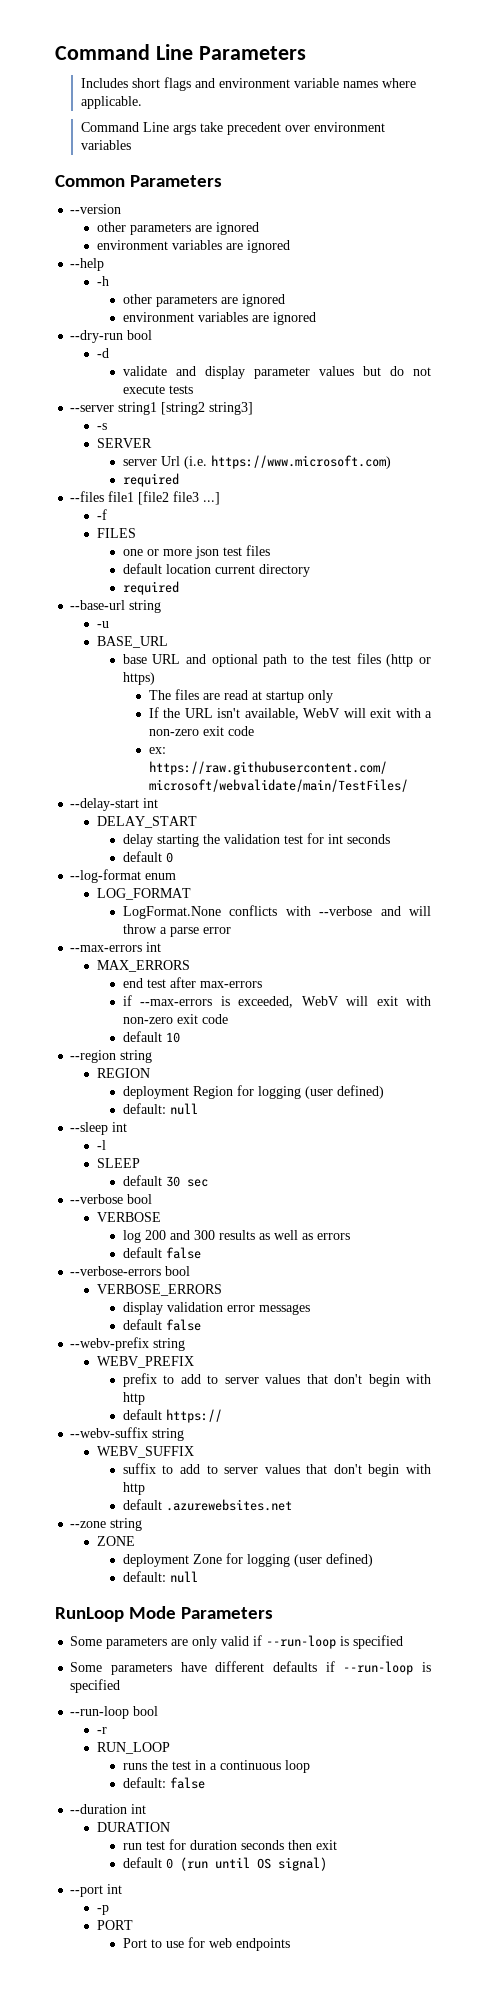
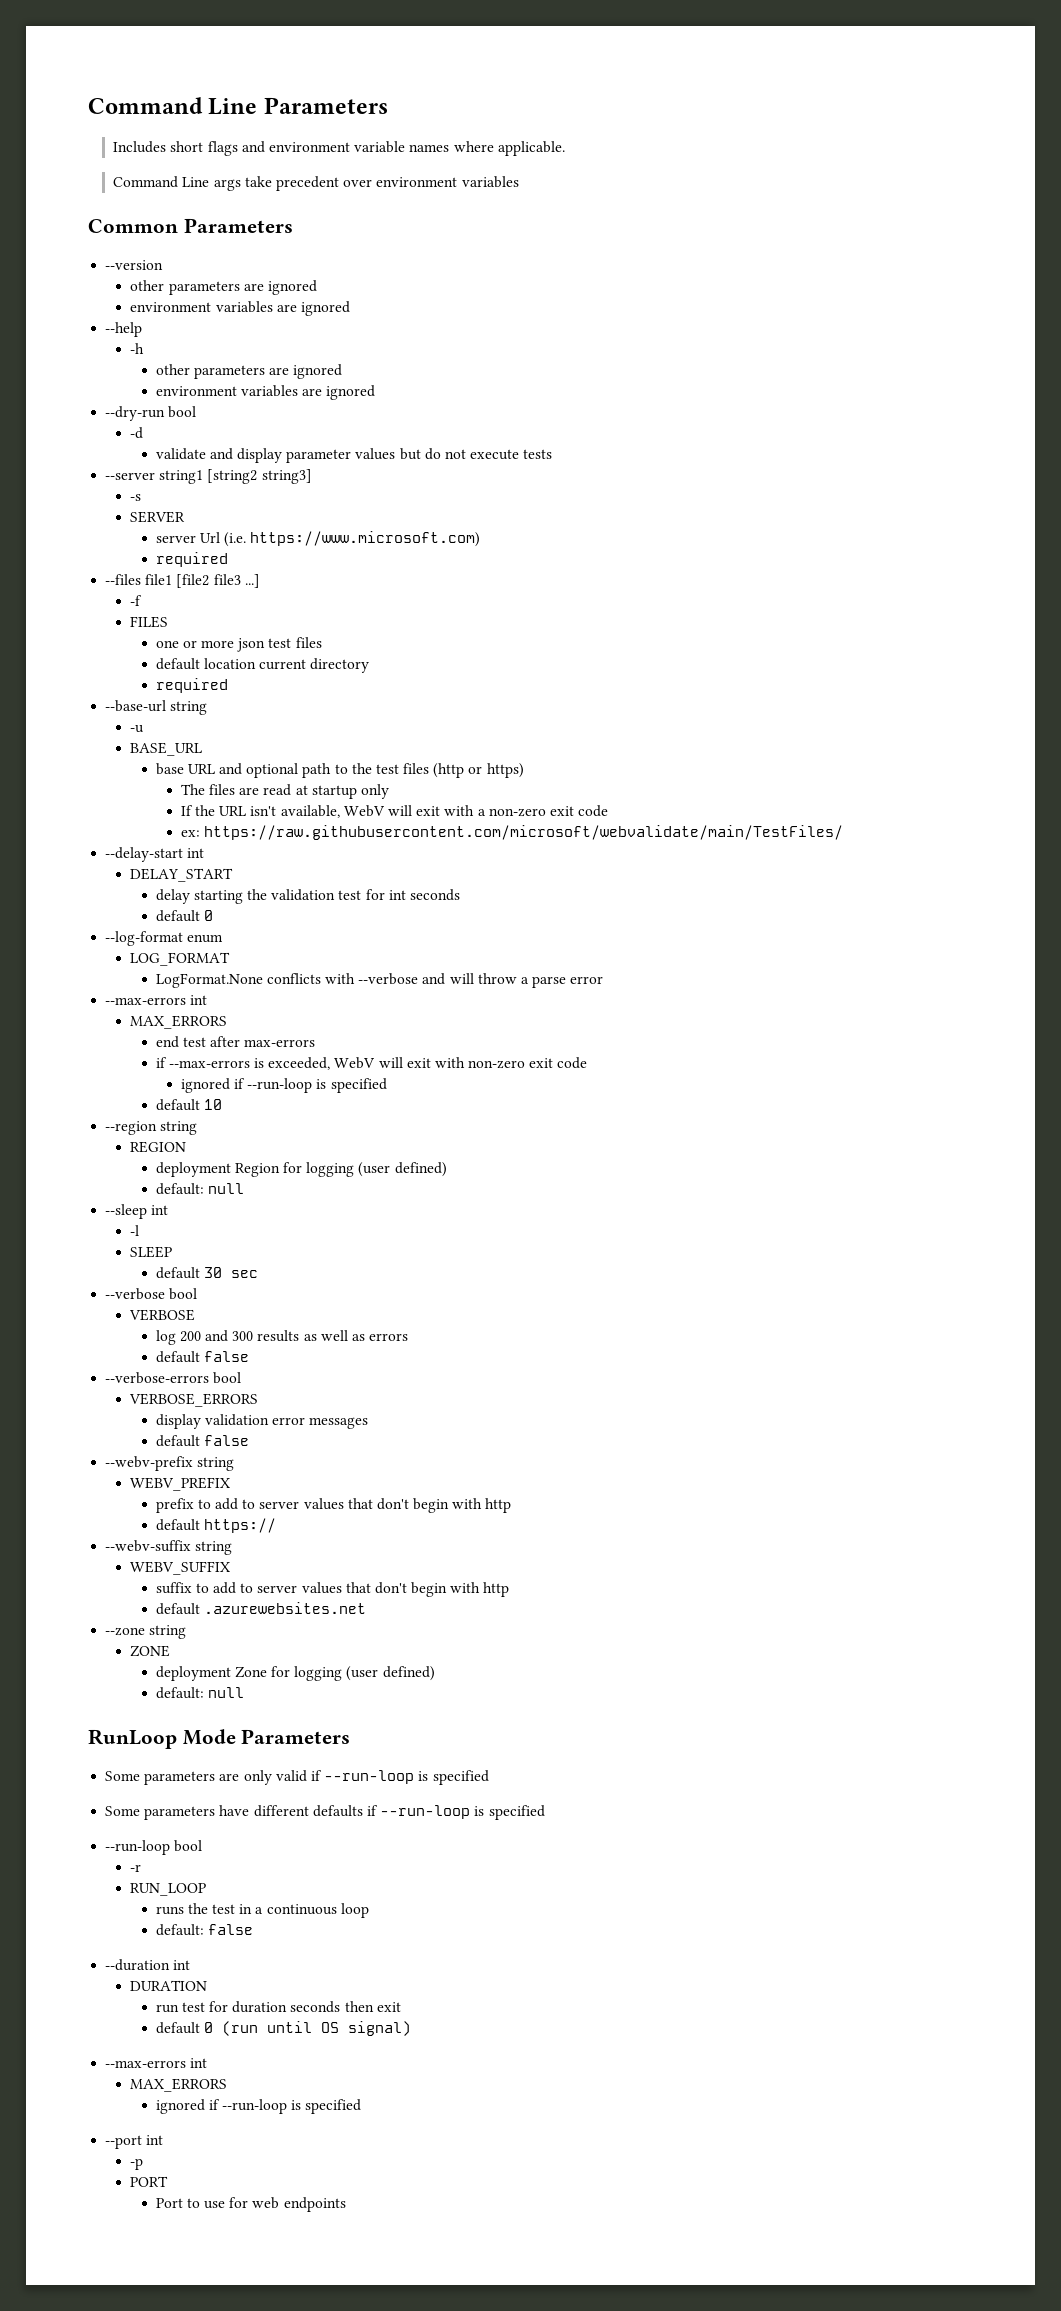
  if --max-errors is exceeded, WebV will exit with non-zero exit code
+ ignored if --run-loop is specified
  default 0 (run until OS signal)
+ --max-errors int
+ MAX_ERRORS
+ ignored if --run-loop is specified

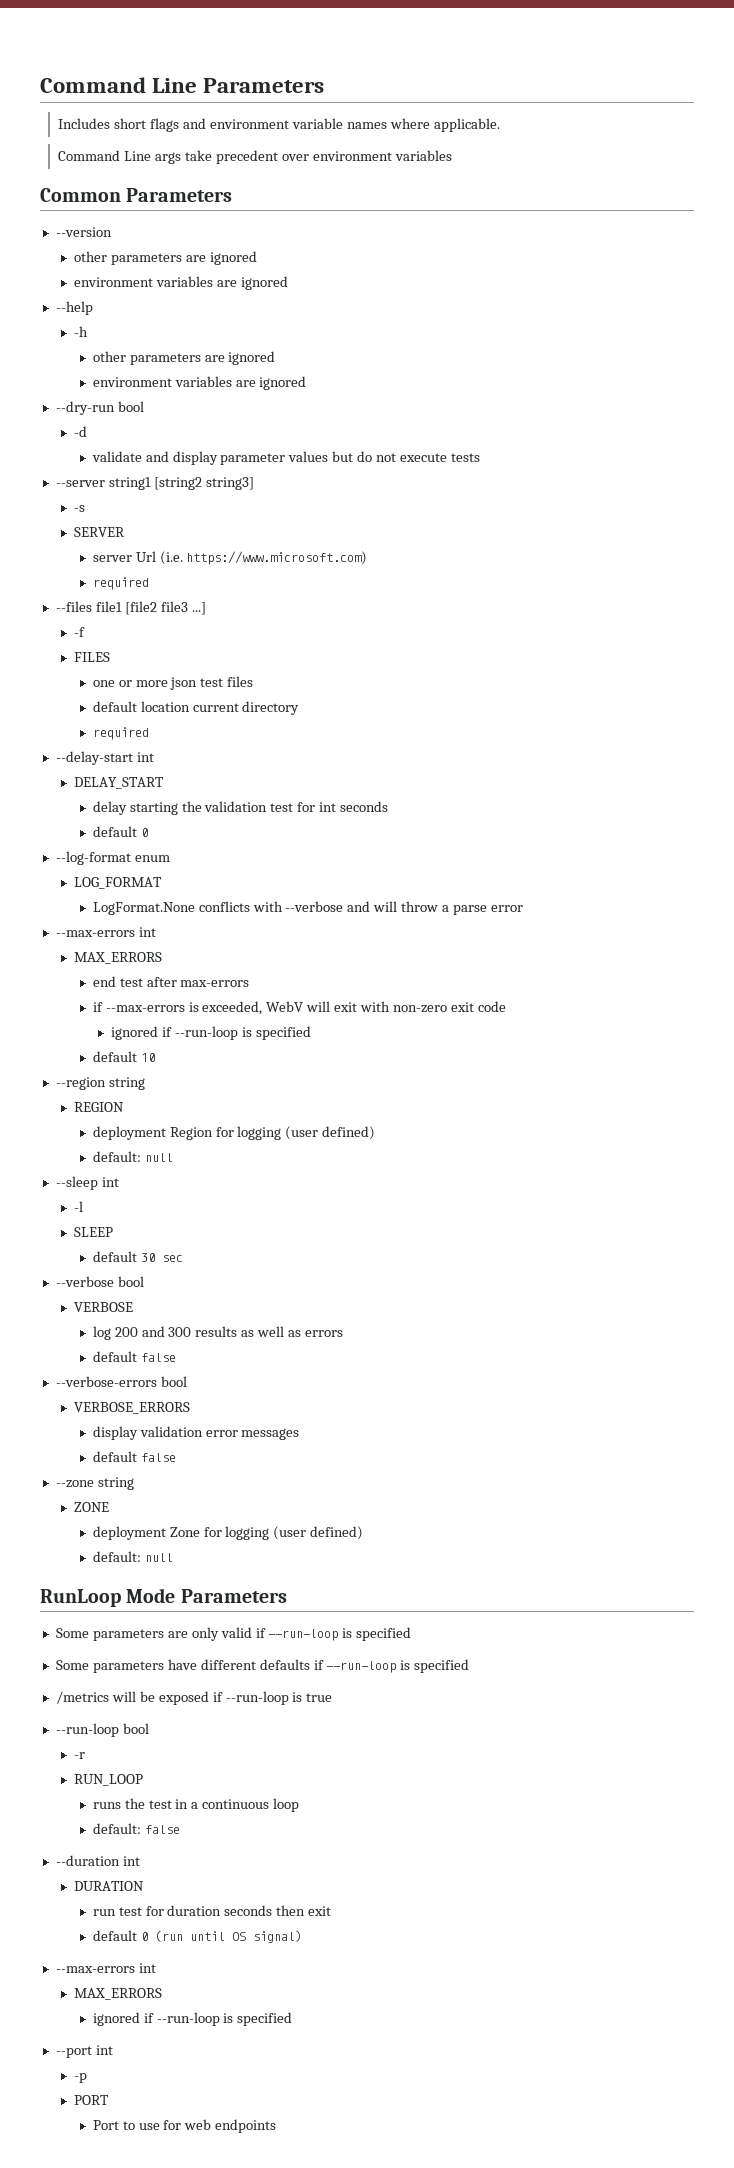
- --base-url string
- -u
- BASE_URL
- base URL and optional path to the test files (http or https)
- The files are read at startup only
- If the URL isn't available, WebV will exit with a non-zero exit code
- ex: https://raw.githubusercontent.com/microsoft/webvalidate/main/TestFiles/
- --webv-prefix string
- WEBV_PREFIX
- prefix to add to server values that don't begin with http
- default https://
- --webv-suffix string
- WEBV_SUFFIX
- suffix to add to server values that don't begin with http
- default .azurewebsites.net
+ /metrics will be exposed if --run-loop is true

